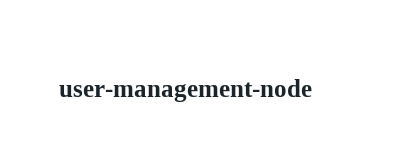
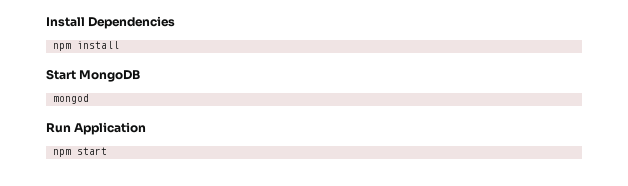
- user-management-node
+ Install Dependencies
+ npm install
+ Start MongoDB
+ mongod
+ Run Application
+ npm start

